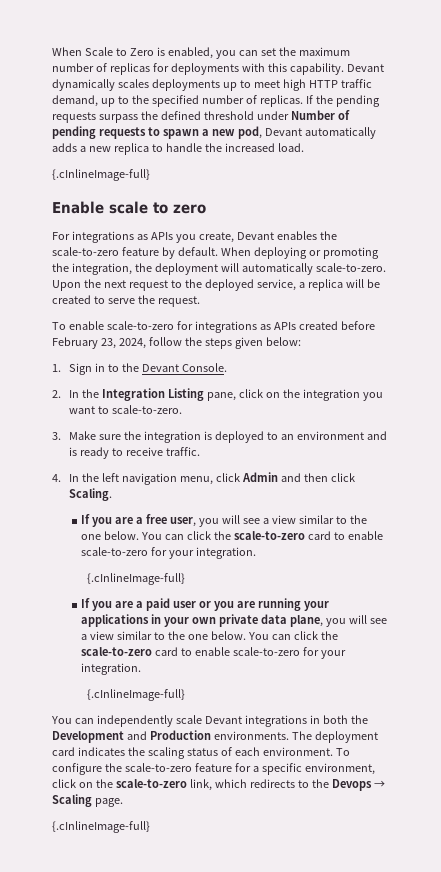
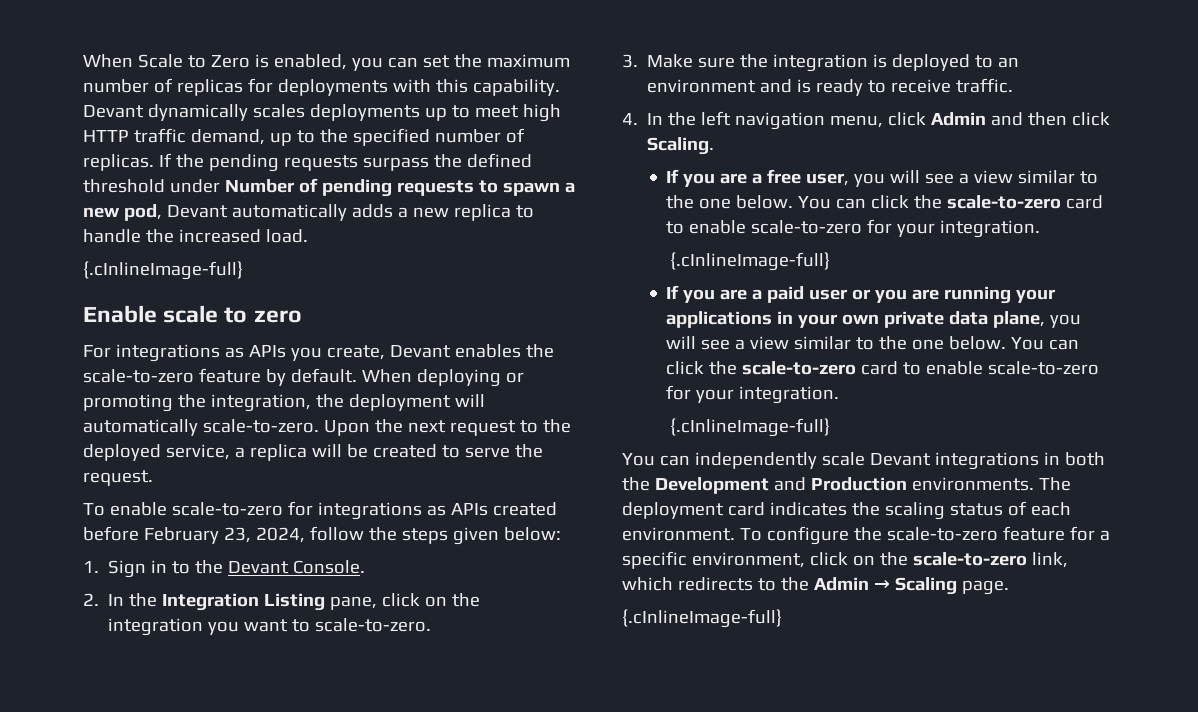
- To configure the scale-to-zero feature for a specific environment, click on the scale-to-zero link, which redirects to the Devops → Scaling page.
+ To configure the scale-to-zero feature for a specific environment, click on the scale-to-zero link, which redirects to the Admin → Scaling page.

